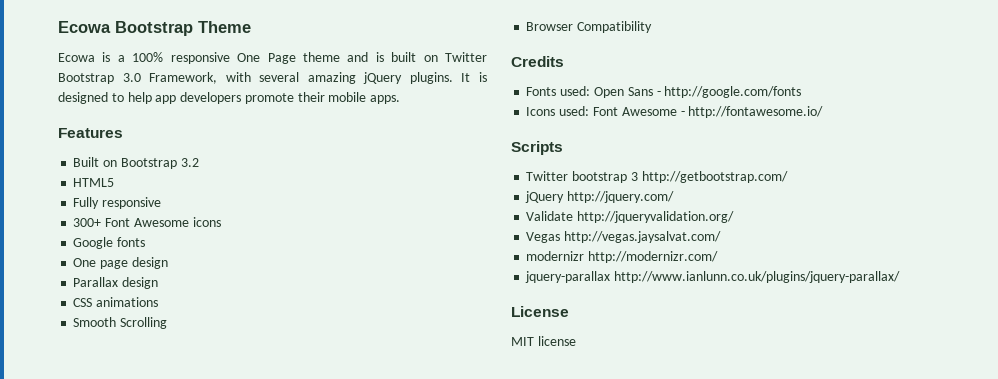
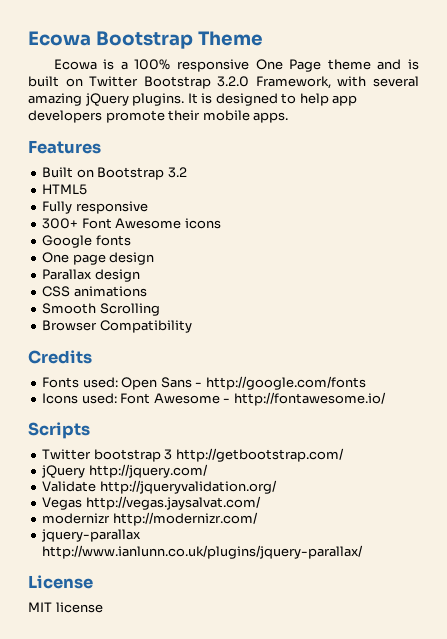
- Ecowa is a 100% responsive One Page theme and is built on Twitter Bootstrap 3.0 Framework, with several amazing jQuery plugins.
+ Ecowa is a 100% responsive One Page theme and is built on Twitter Bootstrap 3.2.0 Framework, with several amazing jQuery plugins.

